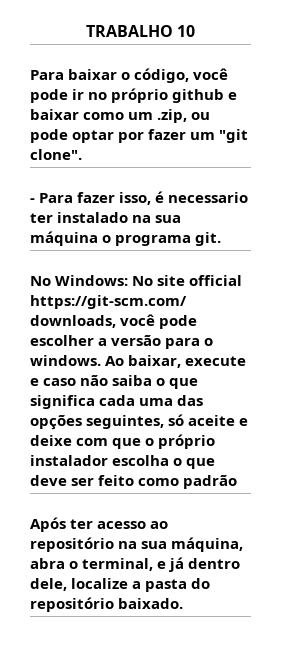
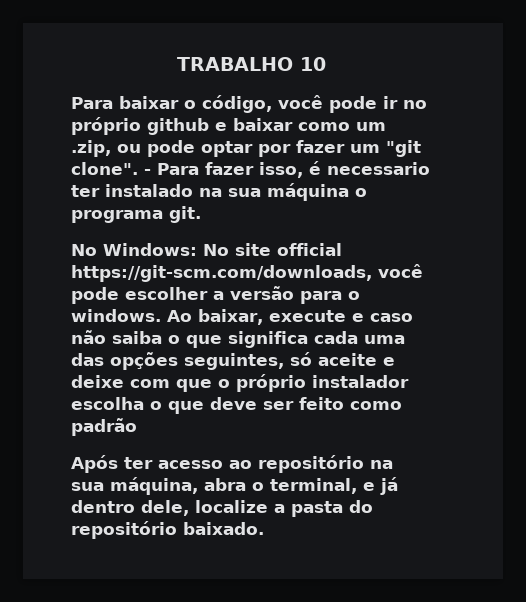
- Para baixar o código, você pode ir no próprio github e baixar como um .zip, ou pode optar por fazer um "git clone".
- - Para fazer isso, é necessario ter instalado na sua máquina o programa git.
+ Para baixar o código, você pode ir no próprio github e baixar como um .zip, ou pode optar por fazer um "git clone". - Para fazer isso, é necessario ter instalado na sua máquina o programa git.

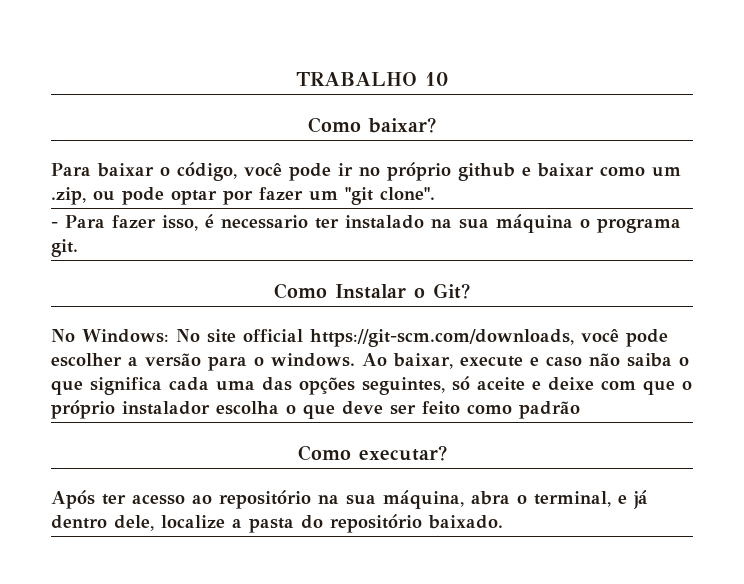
+ Como baixar?
- Para baixar o código, você pode ir no próprio github e baixar como um .zip, ou pode optar por fazer um "git clone". - Para fazer isso, é necessario ter instalado na sua máquina o programa git.
+ Para baixar o código, você pode ir no próprio github e baixar como um .zip, ou pode optar por fazer um "git clone".
+ - Para fazer isso, é necessario ter instalado na sua máquina o programa git.
+ Como Instalar o Git?
+ Como executar?

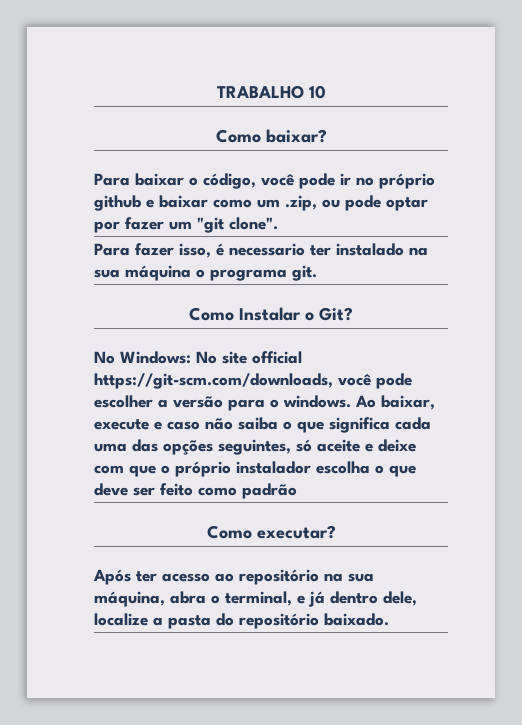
- - Para fazer isso, é necessario ter instalado na sua máquina o programa git.
+ Para fazer isso, é necessario ter instalado na sua máquina o programa git.

